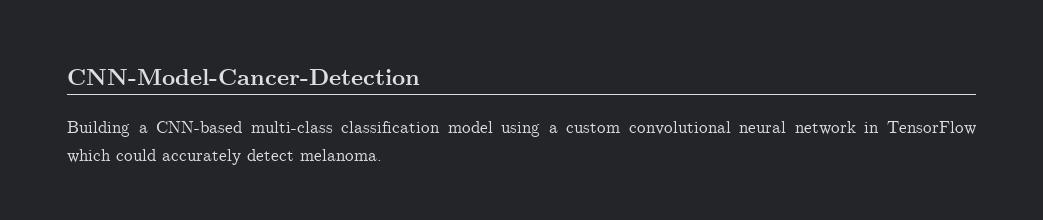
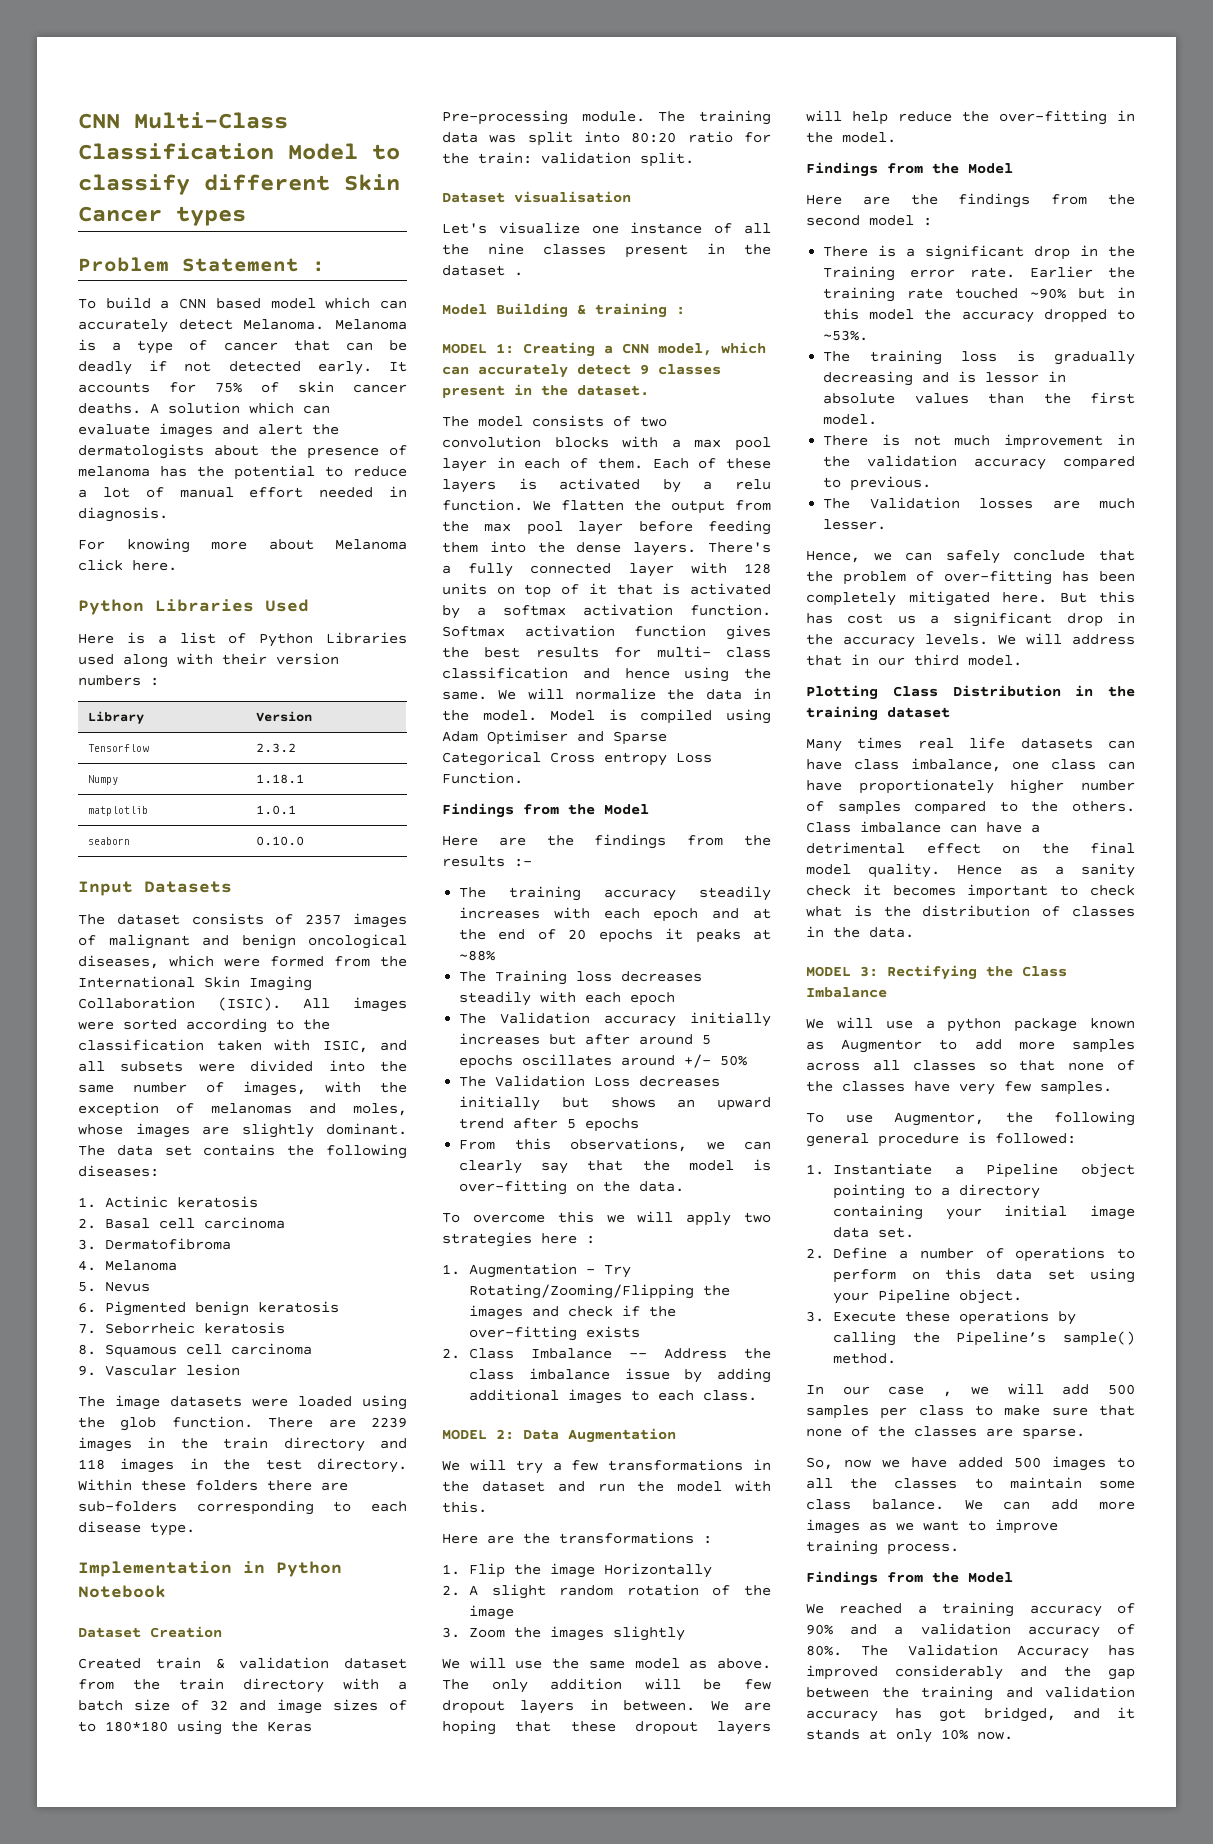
- CNN-Model-Cancer-Detection
- Building a CNN-based multi-class classification model using a custom convolutional neural network in TensorFlow which could accurately detect melanoma.
+ CNN Multi-Class Classification Model to classify different Skin Cancer types
+ Problem Statement :
+ To build a CNN based model which can accurately detect Melanoma. Melanoma is a type of cancer that can be deadly if not detected early. It accounts for 75% of skin cancer deaths. A solution which can evaluate images and alert the dermatologists about the presence of melanoma has the potential to reduce a lot of manual effort needed in diagnosis.
+ For knowing more about Melanoma click here.
+ Python Libraries Used
+ Here is a list of Python Libraries used along with their version numbers :
+ Library | Version
+ Tensorflow | 2.3.2
+ Numpy | 1.18.1
+ matplotlib | 1.0.1
+ seaborn | 0.10.0
+ Input Datasets
+ The dataset consists of 2357 images of malignant and benign oncological diseases, which were formed from the International Skin Imaging Collaboration (ISIC). All images were sorted according to the classification taken with ISIC, and all subsets were divided into the same number of images, with the exception of melanomas and moles, whose images are slightly dominant. The data set contains the following diseases:
+ 1. Actinic keratosis
+ 2. Basal cell carcinoma
+ 3. Dermatofibroma
+ 4. Melanoma
+ 5. Nevus
+ 6. Pigmented benign keratosis
+ 7. Seborrheic keratosis
+ 8. Squamous cell carcinoma
+ 9. Vascular lesion
+ The image datasets were loaded using the glob function. There are 2239 images in the train directory and 118 images in the test directory. Within these folders there are sub-folders corresponding to each disease type.
+ Implementation in Python Notebook
+ Dataset Creation
+ Created train & validation dataset from the train directory with a batch size of 32 and image sizes of to 180*180 using the Keras Pre-processing module. The training data was split into 80:20 ratio for the train: validation split.
+ Dataset visualisation
+ Let's visualize one instance of all the nine classes present in the dataset .
+ Model Building & training :
+ MODEL 1: Creating a CNN model, which can accurately detect 9 classes present in the dataset.
+ The model consists of two convolution blocks with a max pool layer in each of them. Each of these layers is activated by a relu function. We flatten the output from the max pool layer before feeding them into the dense layers. There's a fully connected layer with 128 units on top of it that is activated by a softmax activation function. Softmax activation function gives the best results for multi- class classification and hence using the same. We will normalize the data in the model. Model is compiled using Adam Optimiser and Sparse Categorical Cross entropy Loss Function.
+ Findings from the Model
+ Here are the findings from the results :-
+ The training accuracy steadily increases with each epoch and at the end of 20 epochs it peaks at ~88%
+ The Training loss decreases steadily with each epoch
+ The Validation accuracy initially increases but after around 5 epochs oscillates around +/- 50%
+ The Validation Loss decreases initially but shows an upward trend after 5 epochs
+ From this observations, we can clearly say that the model is over-fitting on the data.
+ To overcome this we will apply two strategies here :
+ 1. Augmentation - Try Rotating/Zooming/Flipping the images and check if the over-fitting exists
+ 2. Class Imbalance -- Address the class imbalance issue by adding additional images to each class.
+ MODEL 2: Data Augmentation
+ We will try a few transformations in the dataset and run the model with this.
+ Here are the transformations :
+ 1. Flip the image Horizontally
+ 2. A slight random rotation of the image
+ 3. Zoom the images slightly
+ We will use the same model as above. The only addition will be few dropout layers in between. We are hoping that these dropout layers will help reduce the over-fitting in the model.
+ Findings from the Model
+ Here are the findings from the second model :
+ There is a significant drop in the Training error rate. Earlier the training rate touched ~90% but in this model the accuracy dropped to ~53%.
+ The training loss is gradually decreasing and is lessor in absolute values than the first model.
+ There is not much improvement in the validation accuracy compared to previous.
+ The Validation losses are much lesser.
+ Hence, we can safely conclude that the problem of over-fitting has been completely mitigated here. But this has cost us a significant drop in the accuracy levels. We will address that in our third model.
+ Plotting Class Distribution in the training dataset
+ Many times real life datasets can have class imbalance, one class can have proportionately higher number of samples compared to the others. Class imbalance can have a detrimental effect on the final model quality. Hence as a sanity check it becomes important to check what is the distribution of classes in the data.
+ MODEL 3: Rectifying the Class Imbalance
+ We will use a python package known as Augmentor to add more samples across all classes so that none of the classes have very few samples.
+ To use Augmentor, the following general procedure is followed:
+ 1. Instantiate a Pipeline object pointing to a directory containing your initial image data set.
+ 2. Define a number of operations to perform on this data set using your Pipeline object.
+ 3. Execute these operations by calling the Pipeline’s sample() method.
+ In our case , we will add 500 samples per class to make sure that none of the classes are sparse.
+ So, now we have added 500 images to all the classes to maintain some class balance. We can add more images as we want to improve training process.
+ Findings from the Model
+ We reached a training accuracy of 90% and a validation accuracy of 80%. The Validation Accuracy has improved considerably and the gap between the training and validation accuracy has got bridged, and it stands at only 10% now.

